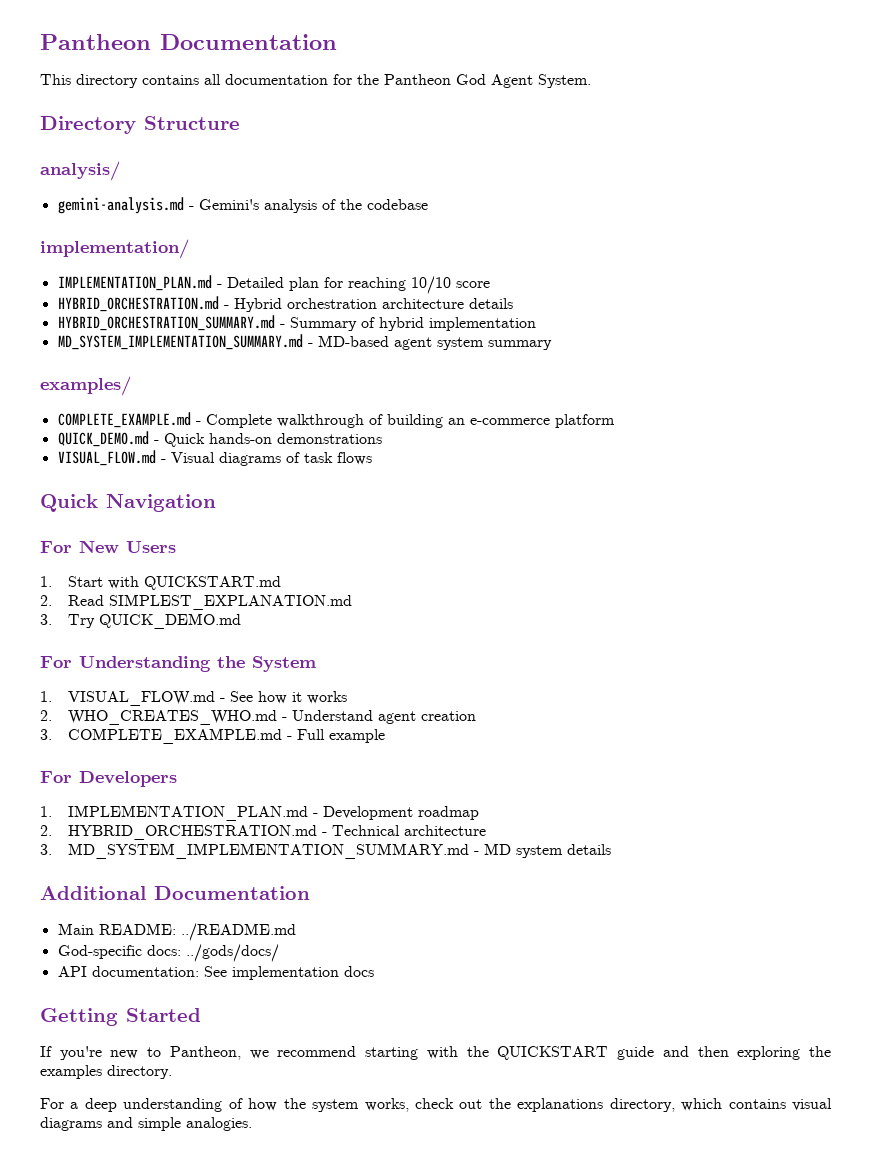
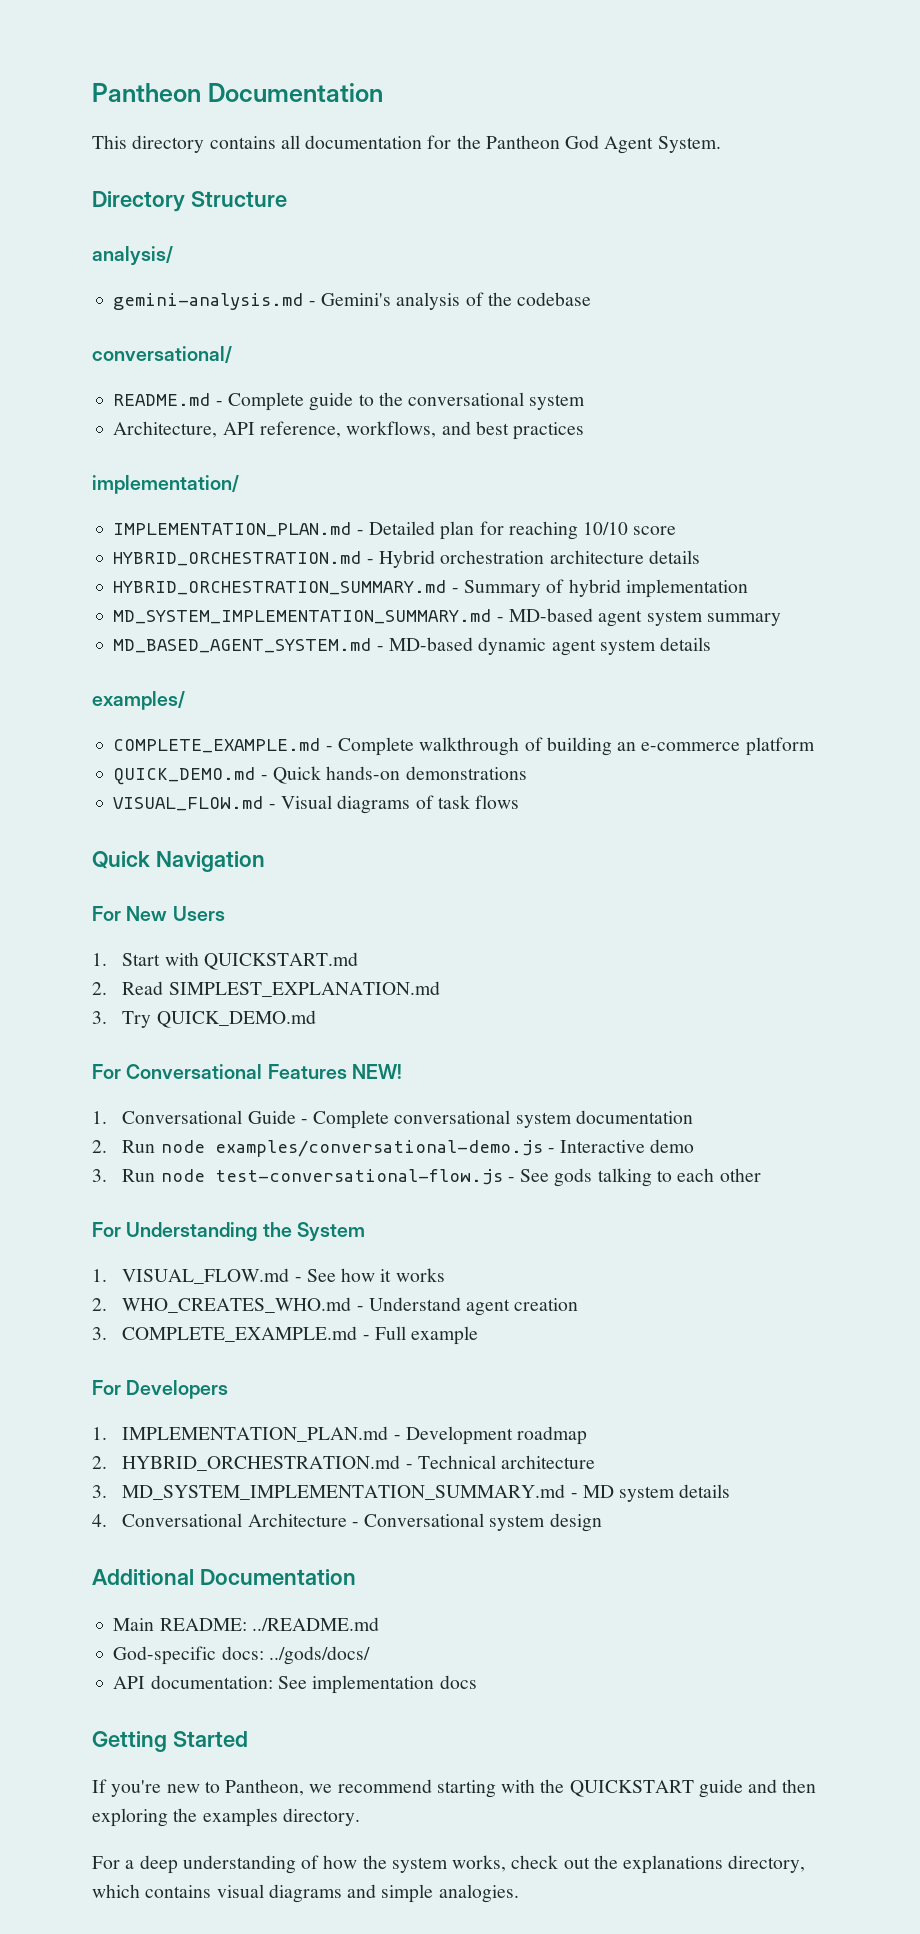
+ conversational/
+ README.md - Complete guide to the conversational system
+ Architecture, API reference, workflows, and best practices
+ MD_BASED_AGENT_SYSTEM.md - MD-based dynamic agent system details
+ For Conversational Features NEW!
+ 1. Conversational Guide - Complete conversational system documentation
+ 2. Run node examples/conversational-demo.js - Interactive demo
+ 3. Run node test-conversational-flow.js - See gods talking to each other
+ 4. Conversational Architecture - Conversational system design

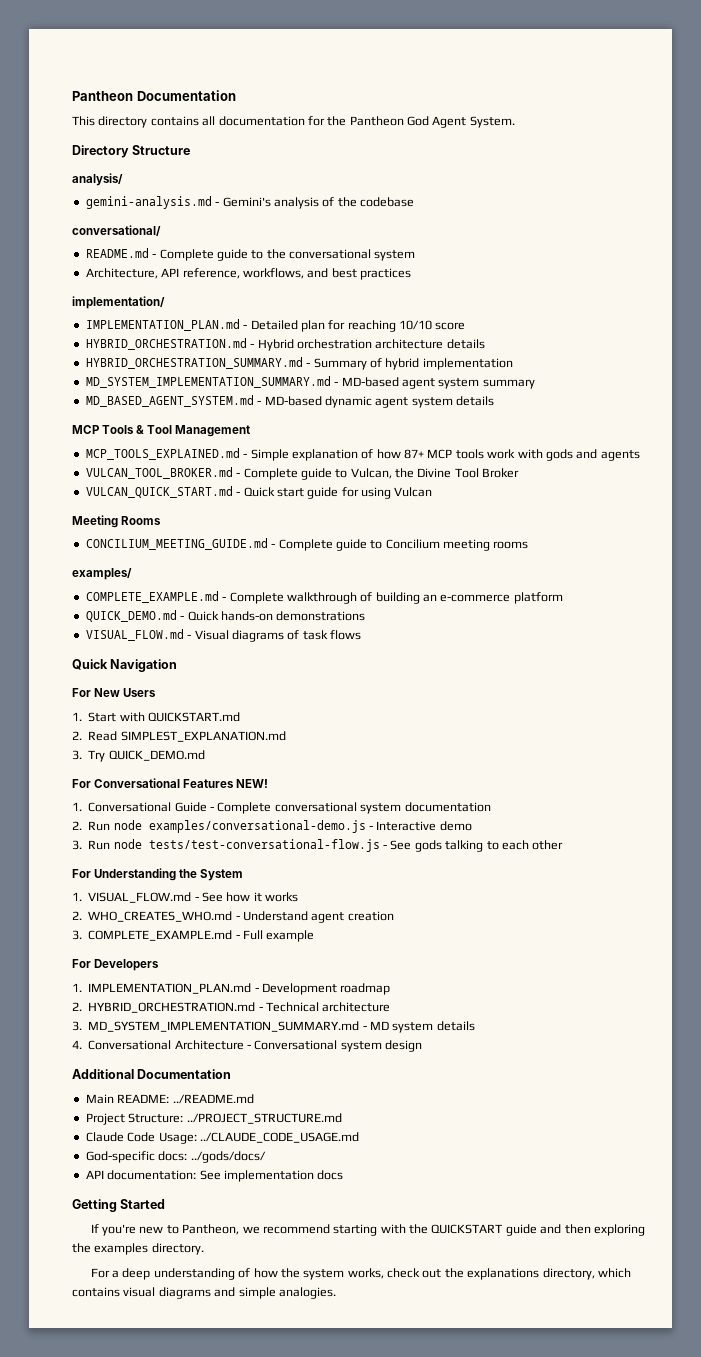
+ MCP Tools & Tool Management
+ MCP_TOOLS_EXPLAINED.md - Simple explanation of how 87+ MCP tools work with gods and agents
+ VULCAN_TOOL_BROKER.md - Complete guide to Vulcan, the Divine Tool Broker
+ VULCAN_QUICK_START.md - Quick start guide for using Vulcan
+ Meeting Rooms
+ CONCILIUM_MEETING_GUIDE.md - Complete guide to Concilium meeting rooms
- 3. Run node test-conversational-flow.js - See gods talking to each other
+ 3. Run node tests/test-conversational-flow.js - See gods talking to each other
+ Project Structure: ../PROJECT_STRUCTURE.md
+ Claude Code Usage: ../CLAUDE_CODE_USAGE.md

